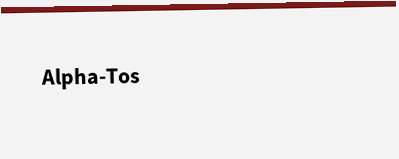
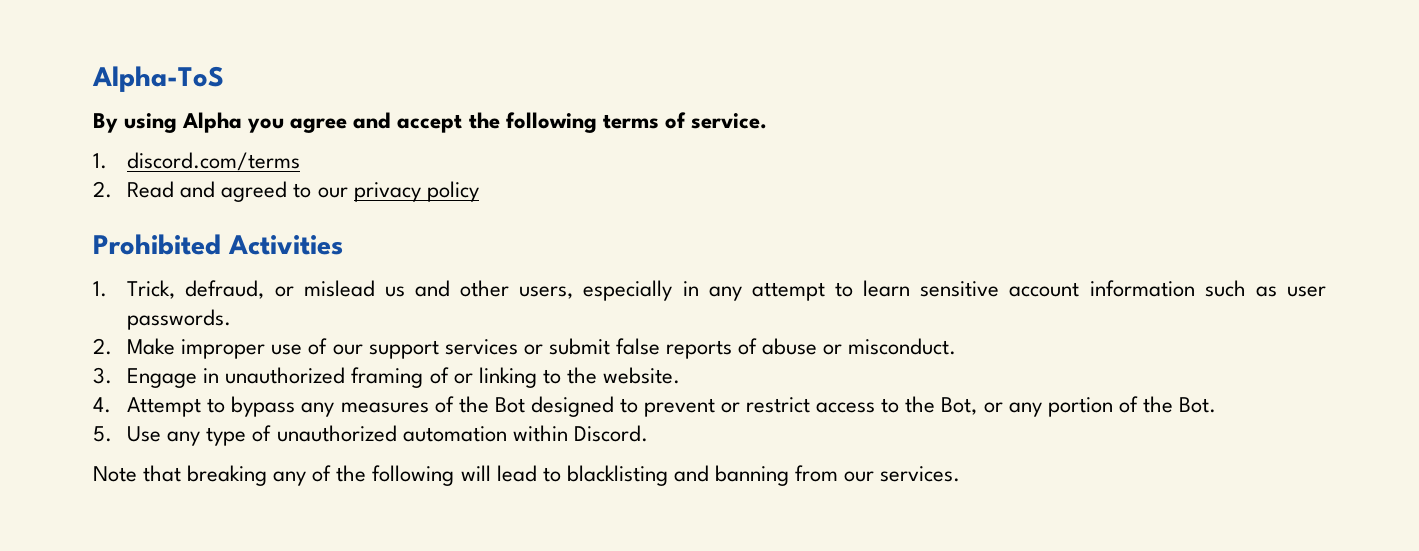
- Alpha-Tos
+ Alpha-ToS
+ By using Alpha you agree and accept the following terms of service.
+ 1. discord.com/terms
+ 2. Read and agreed to our privacy policy
+ Prohibited Activities
+ 1. Trick, defraud, or mislead us and other users, especially in any attempt to learn sensitive account information such as user passwords.
+ 2. Make improper use of our support services or submit false reports of abuse or misconduct.
+ 3. Engage in unauthorized framing of or linking to the website.
+ 4. Attempt to bypass any measures of the Bot designed to prevent or restrict access to the Bot, or any portion of the Bot.
+ 5. Use any type of unauthorized automation within Discord.
+ Note that breaking any of the following will lead to blacklisting and banning from our services.

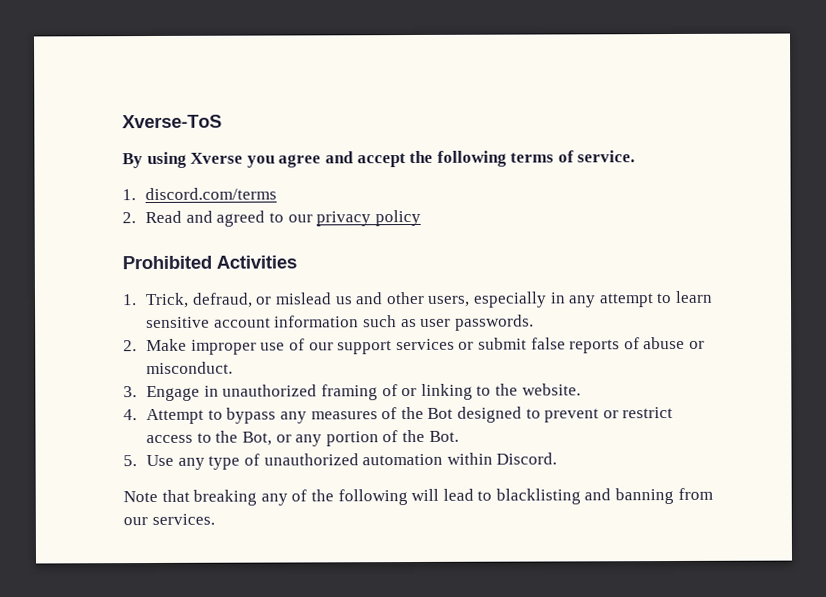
- Alpha-ToS
+ Xverse-ToS
- By using Alpha you agree and accept the following terms of service.
+ By using Xverse you agree and accept the following terms of service.

